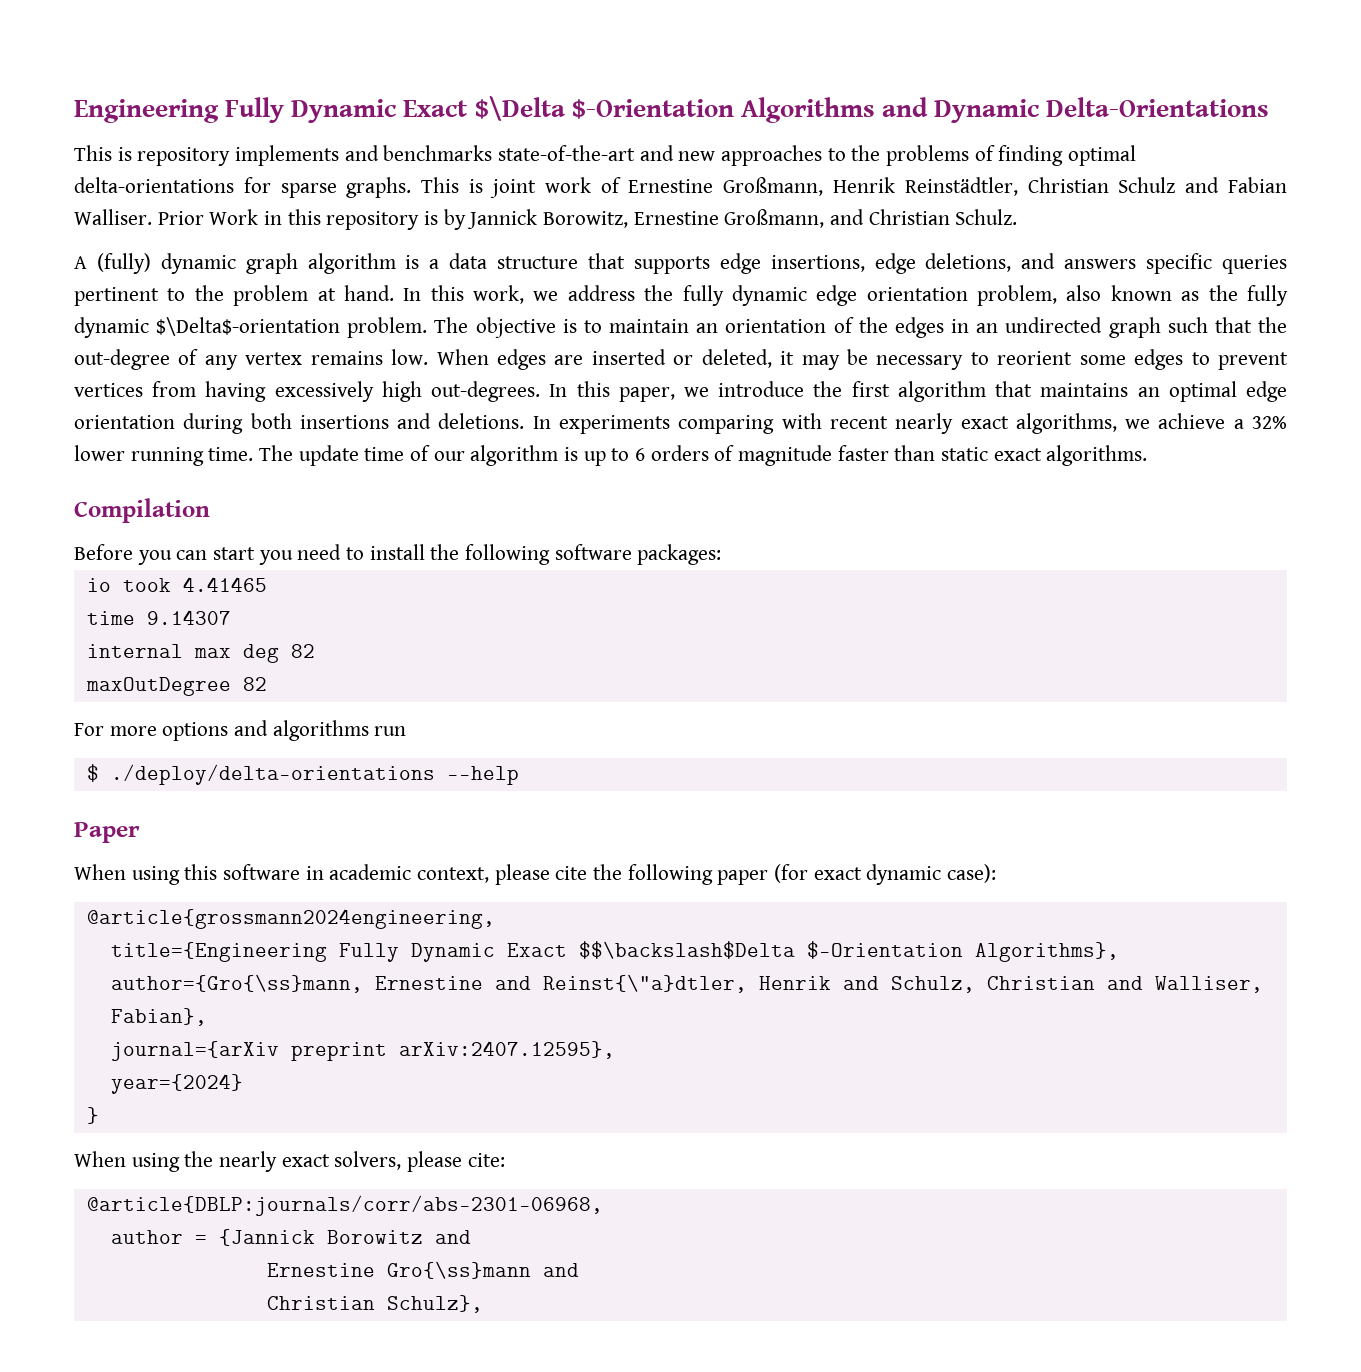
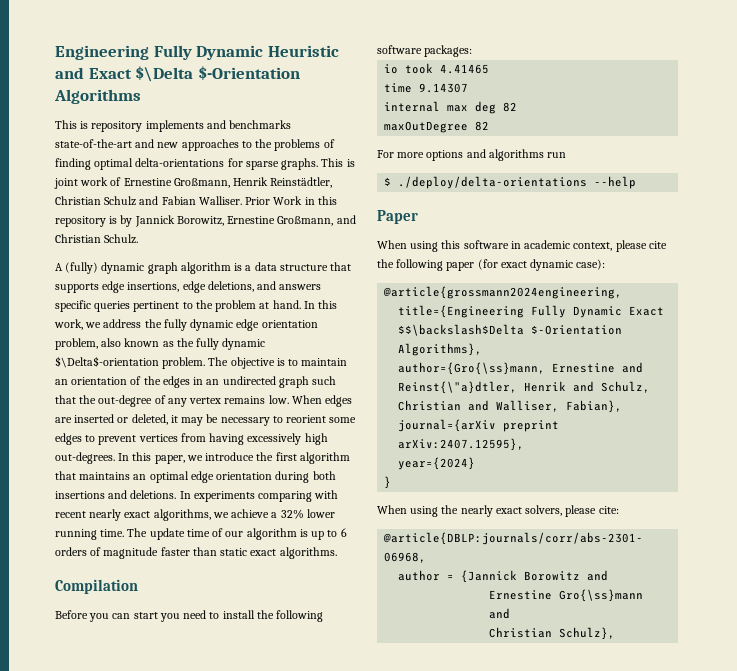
- Engineering Fully Dynamic Exact $\Delta $-Orientation Algorithms and Dynamic Delta-Orientations
+ Engineering Fully Dynamic Heuristic and Exact $\Delta $-Orientation Algorithms

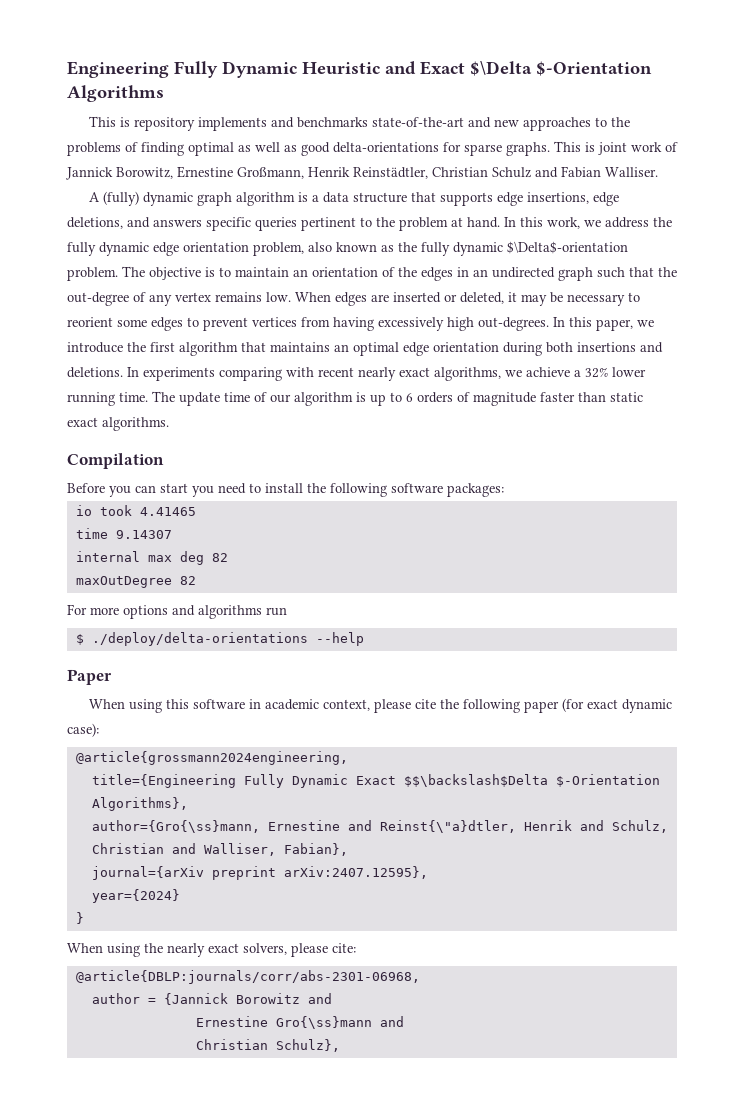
- This is repository implements and benchmarks state-of-the-art and new approaches to the problems of finding optimal delta-orientations for sparse graphs.
+ This is repository implements and benchmarks state-of-the-art and new approaches to the problems of finding optimal as well as good delta-orientations for sparse graphs.
- This is joint work of Ernestine Großmann, Henrik Reinstädtler, Christian Schulz and Fabian Walliser. Prior Work in this repository is by Jannick Borowitz, Ernestine Großmann, and Christian Schulz.
+ This is joint work of Jannick Borowitz, Ernestine Großmann, Henrik Reinstädtler, Christian Schulz and Fabian Walliser.

